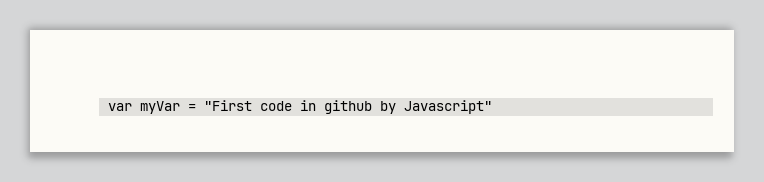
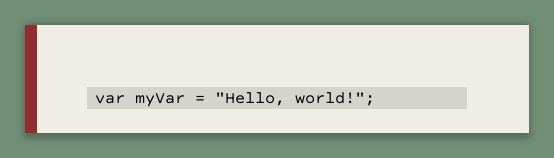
- var myVar = "First code in github by Javascript"
+ var myVar = "Hello, world!";

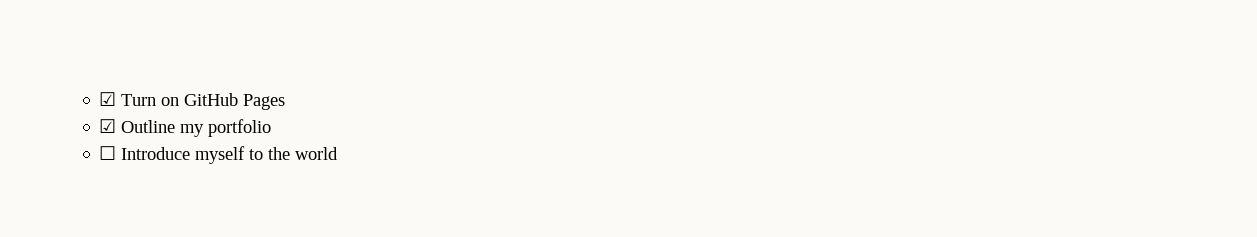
- var myVar = "Hello, world!";
+ ☑ Turn on GitHub Pages
+ ☑ Outline my portfolio
+ ☐ Introduce myself to the world

